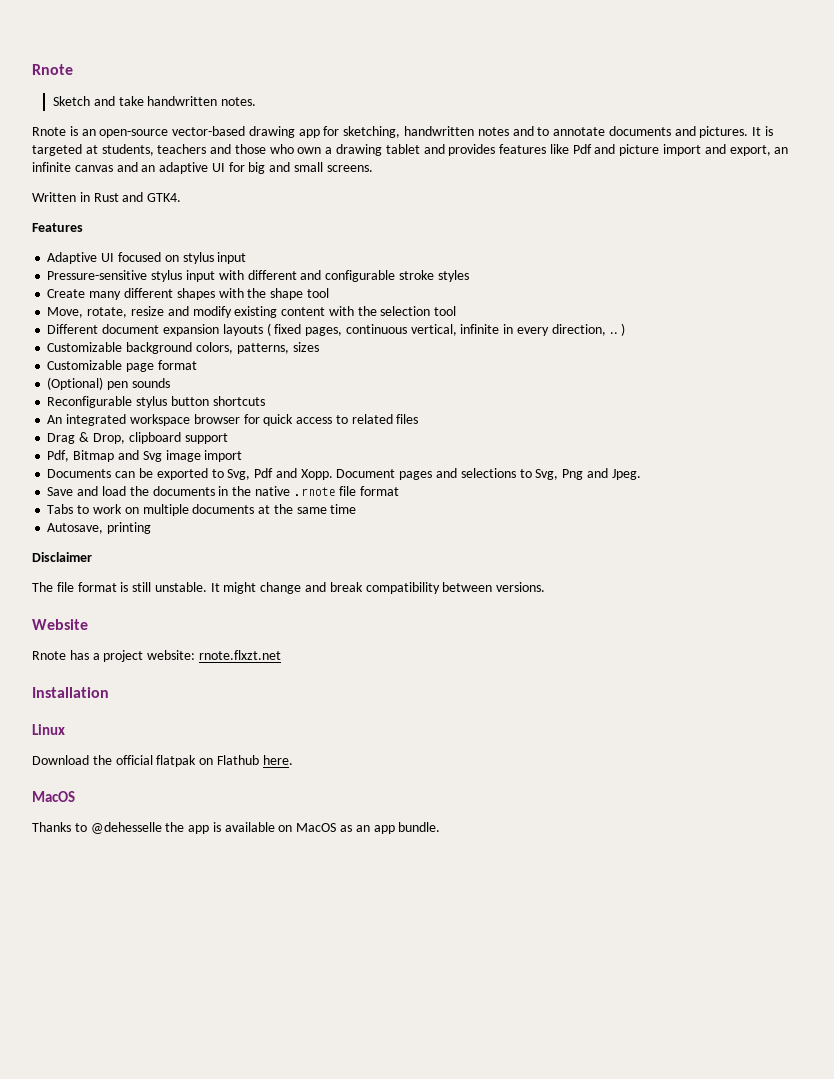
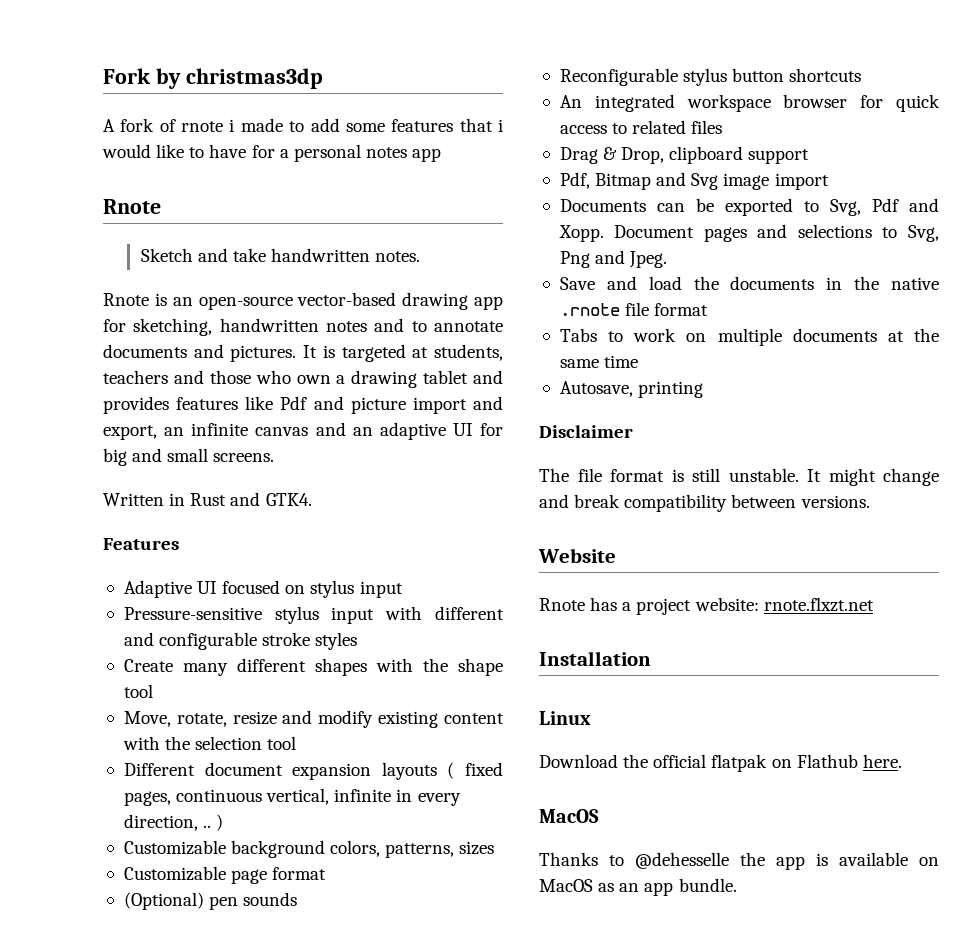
+ Fork by christmas3dp
+ A fork of rnote i made to add some features that i would like to have for a personal notes app

